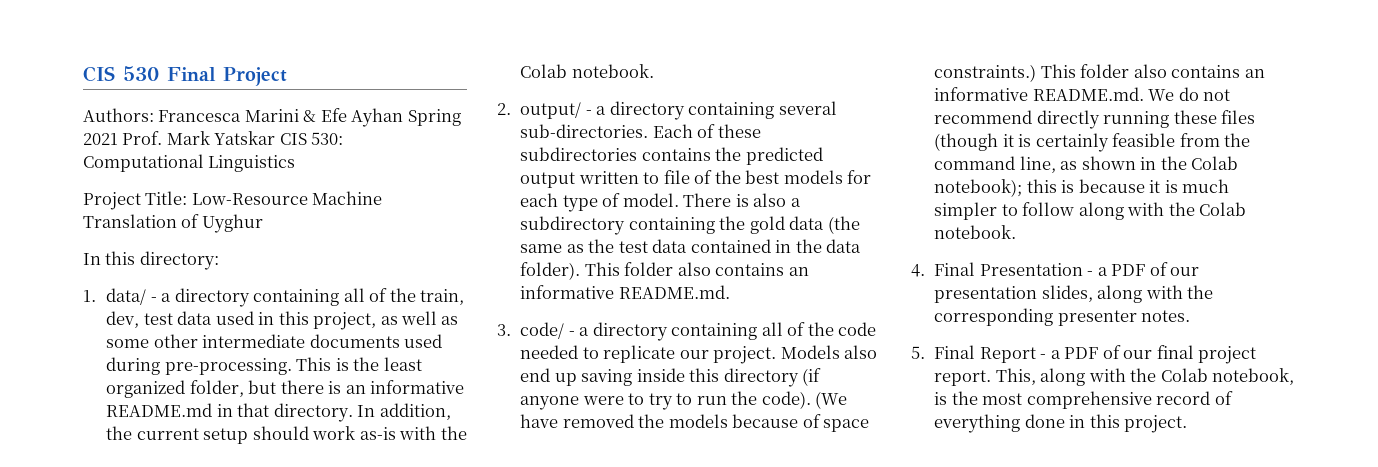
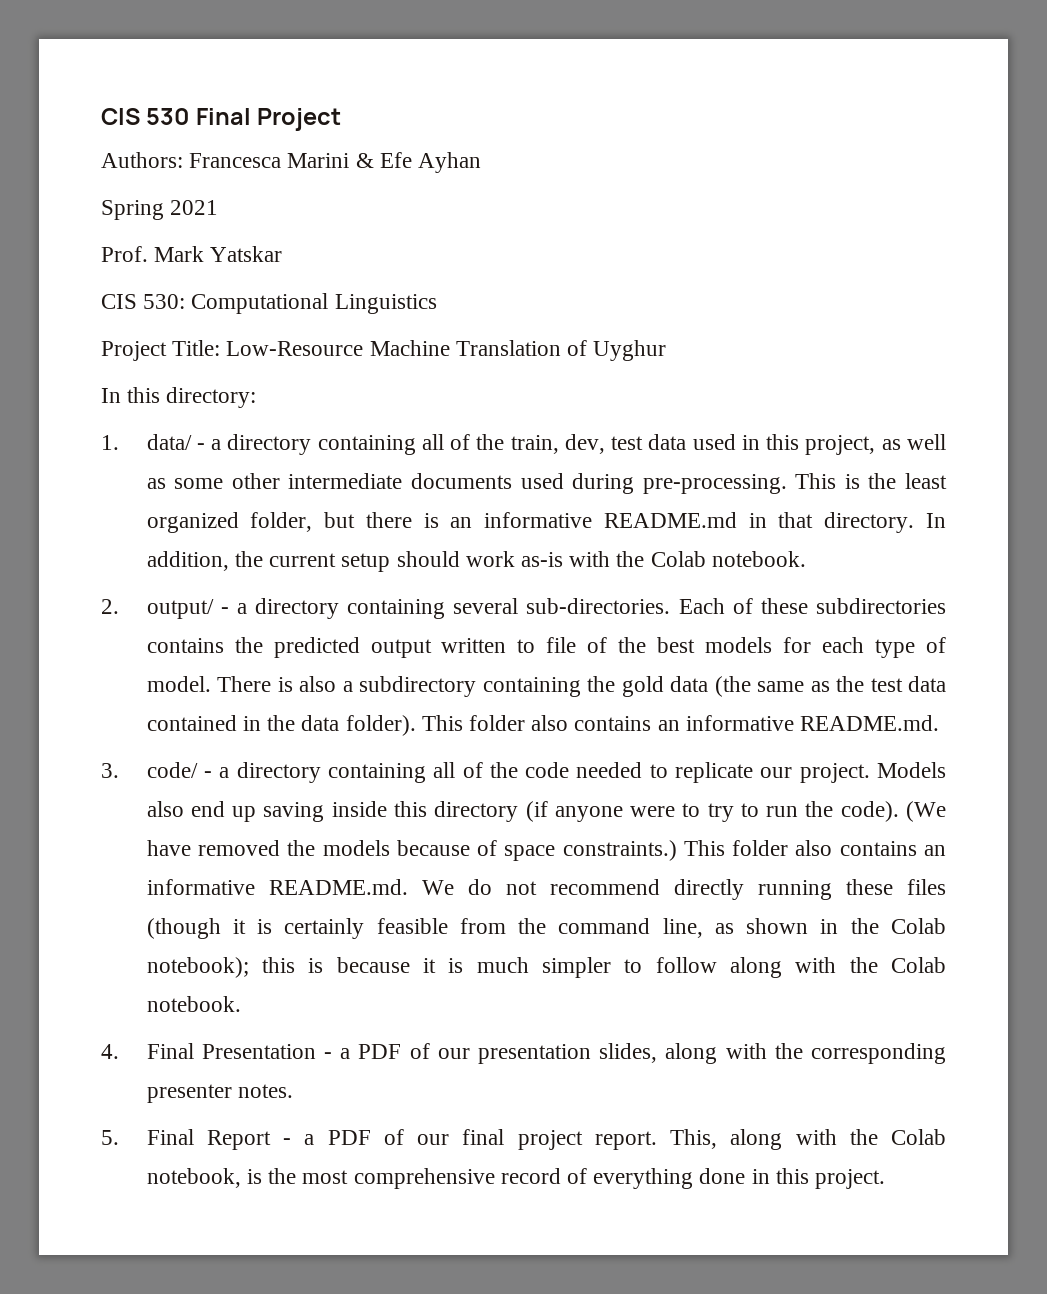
- Authors: Francesca Marini & Efe Ayhan Spring 2021 Prof. Mark Yatskar CIS 530: Computational Linguistics
+ Authors: Francesca Marini & Efe Ayhan
+ Spring 2021
+ Prof. Mark Yatskar
+ CIS 530: Computational Linguistics

